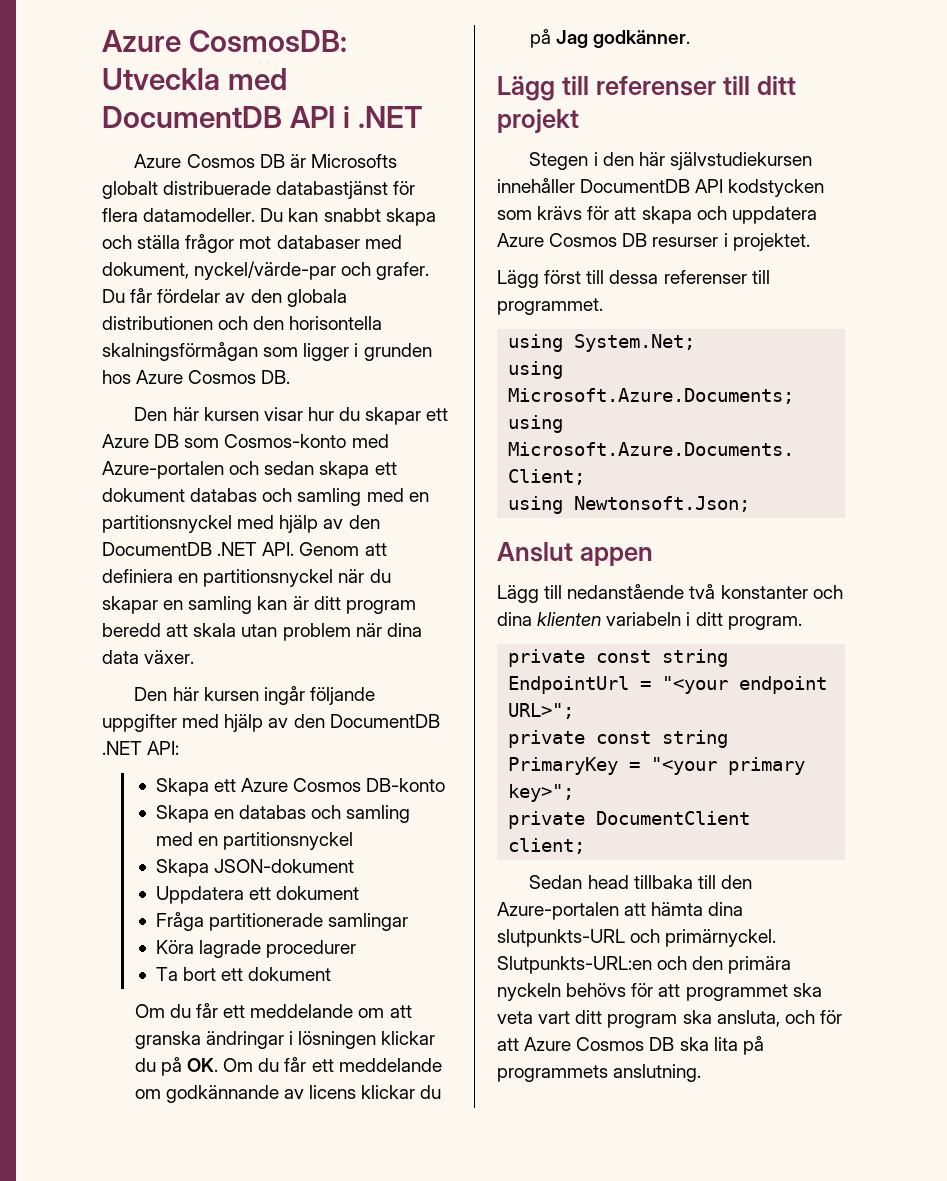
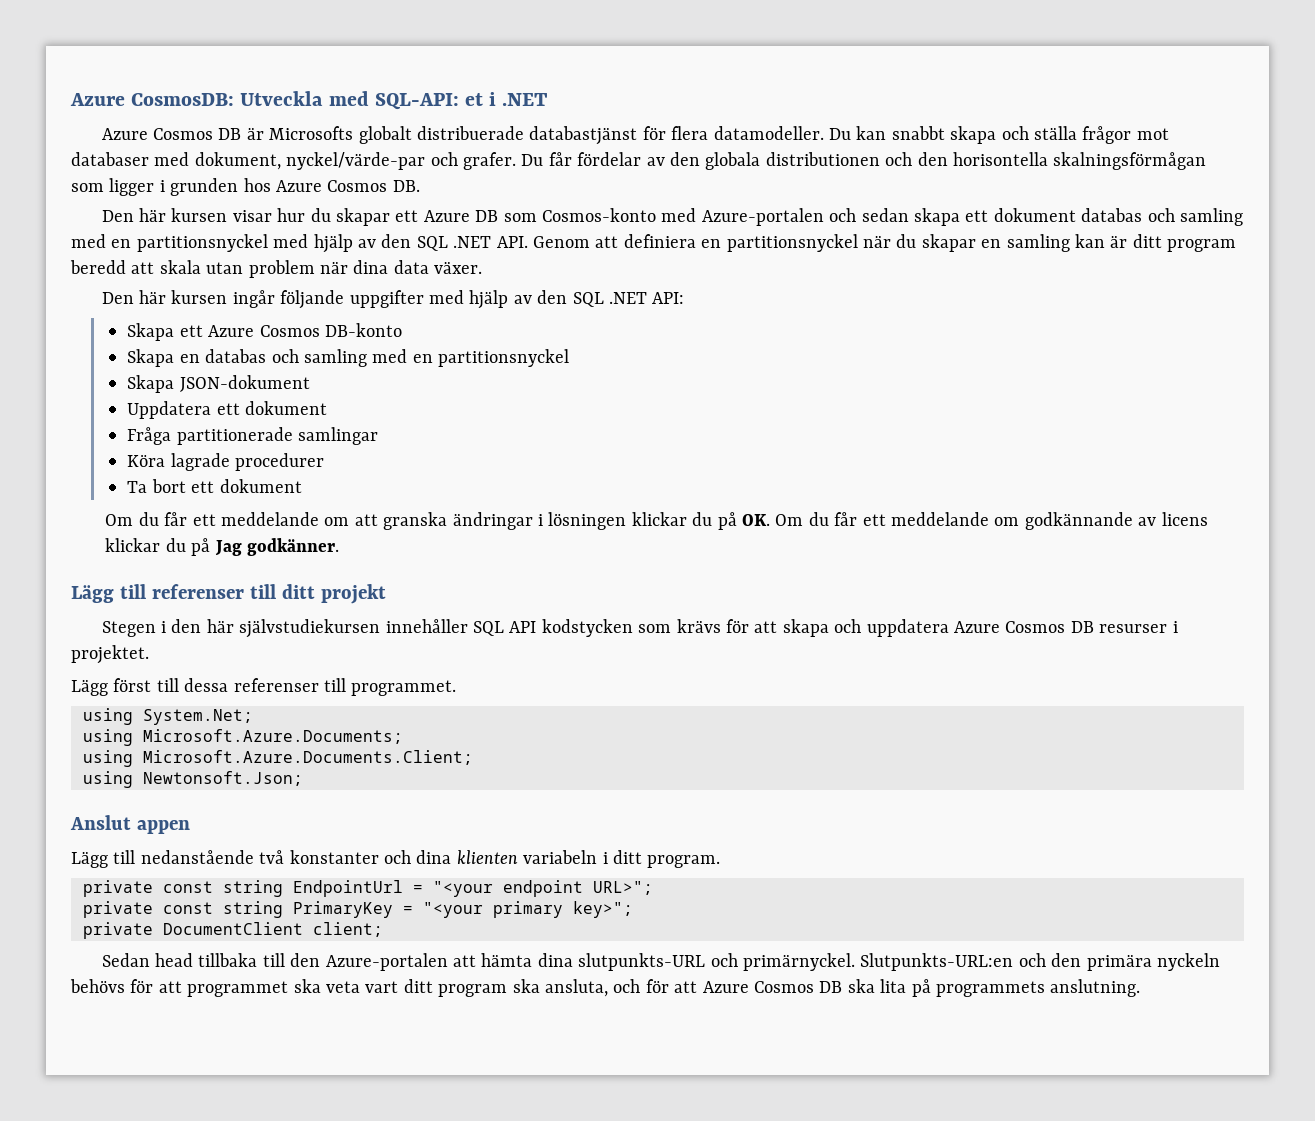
- Azure CosmosDB: Utveckla med DocumentDB API i .NET
+ Azure CosmosDB: Utveckla med SQL-API: et i .NET
- Den här kursen visar hur du skapar ett Azure DB som Cosmos-konto med Azure-portalen och sedan skapa ett dokument databas och samling med en partitionsnyckel med hjälp av den DocumentDB .NET API. Genom att definiera en partitionsnyckel när du skapar en samling kan är ditt program beredd att skala utan problem när dina data växer.
+ Den här kursen visar hur du skapar ett Azure DB som Cosmos-konto med Azure-portalen och sedan skapa ett dokument databas och samling med en partitionsnyckel med hjälp av den SQL .NET API. Genom att definiera en partitionsnyckel när du skapar en samling kan är ditt program beredd att skala utan problem när dina data växer.
- Den här kursen ingår följande uppgifter med hjälp av den DocumentDB .NET API:
+ Den här kursen ingår följande uppgifter med hjälp av den SQL .NET API:
- Stegen i den här självstudiekursen innehåller DocumentDB API kodstycken som krävs för att skapa och uppdatera Azure Cosmos DB resurser i projektet.
+ Stegen i den här självstudiekursen innehåller SQL API kodstycken som krävs för att skapa och uppdatera Azure Cosmos DB resurser i projektet.

